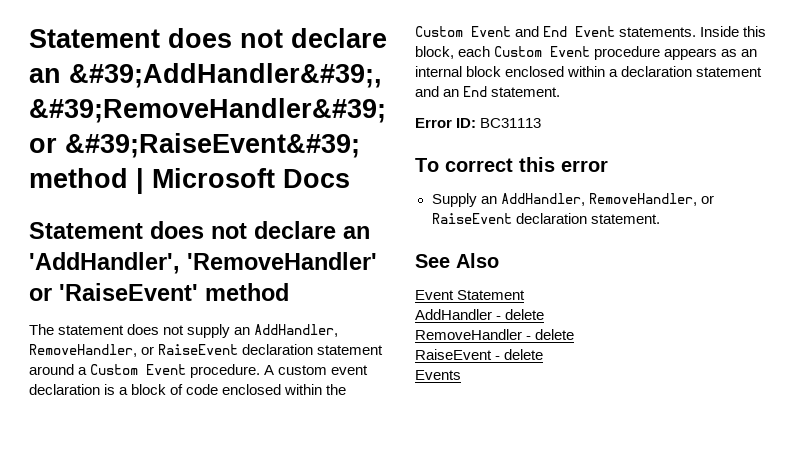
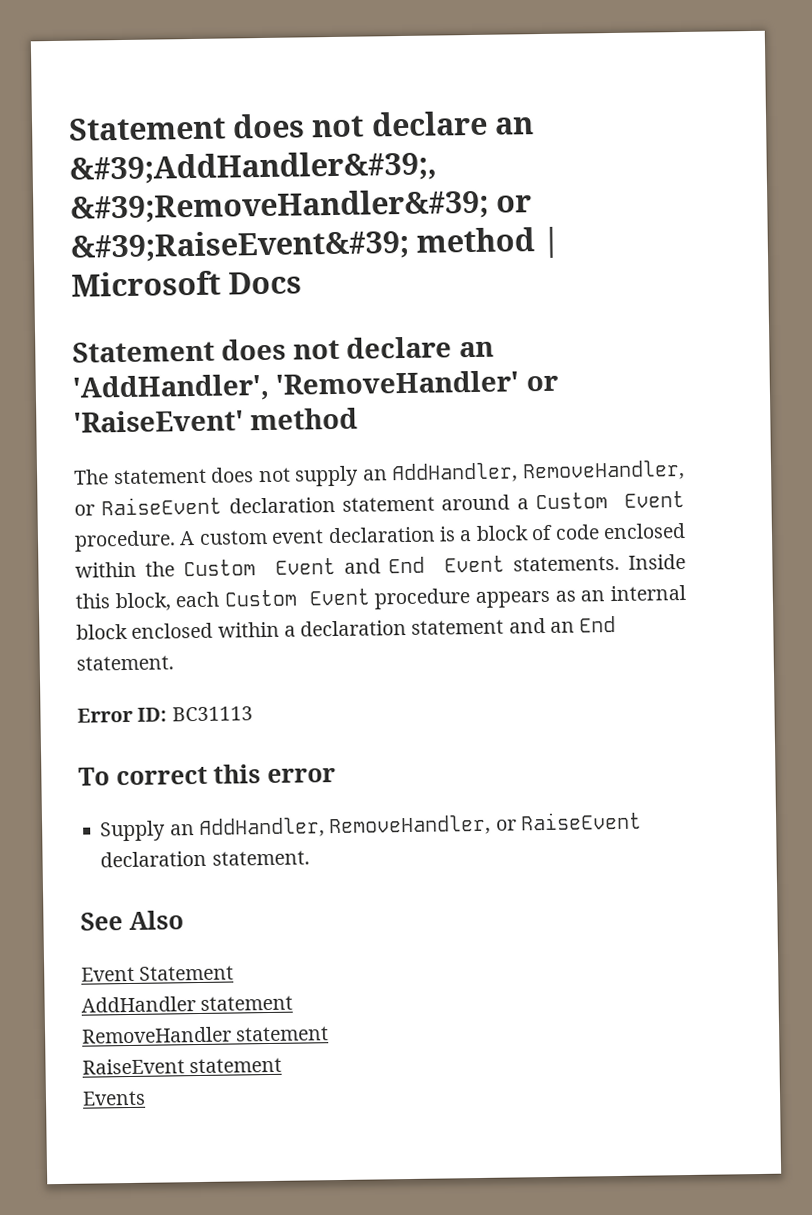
- AddHandler - delete
+ AddHandler statement
- RemoveHandler - delete
- RaiseEvent - delete
+ RemoveHandler statement
+ RaiseEvent statement

